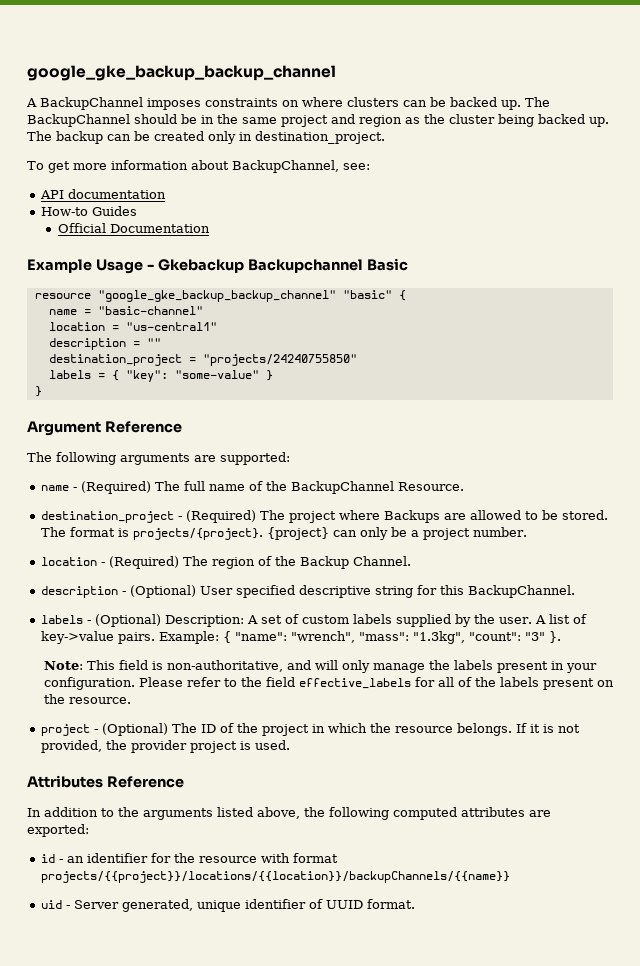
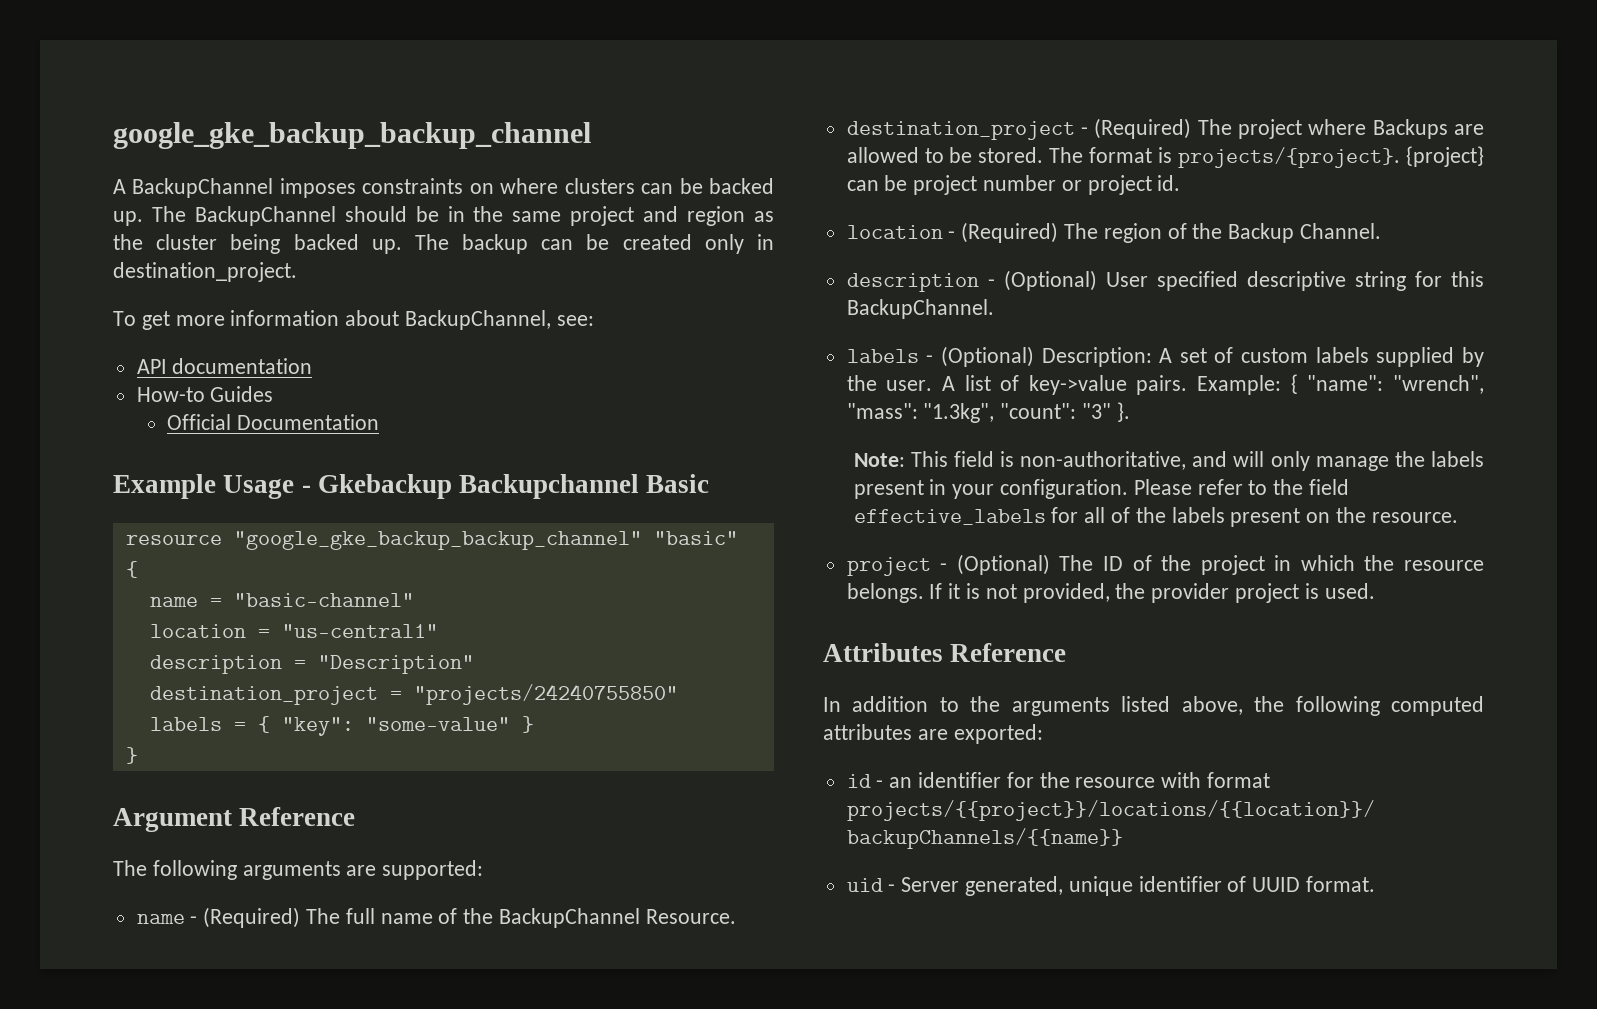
- description = ""
+ description = "Description"
- {project} can only be a project number.
+ {project} can be project number or project id.

